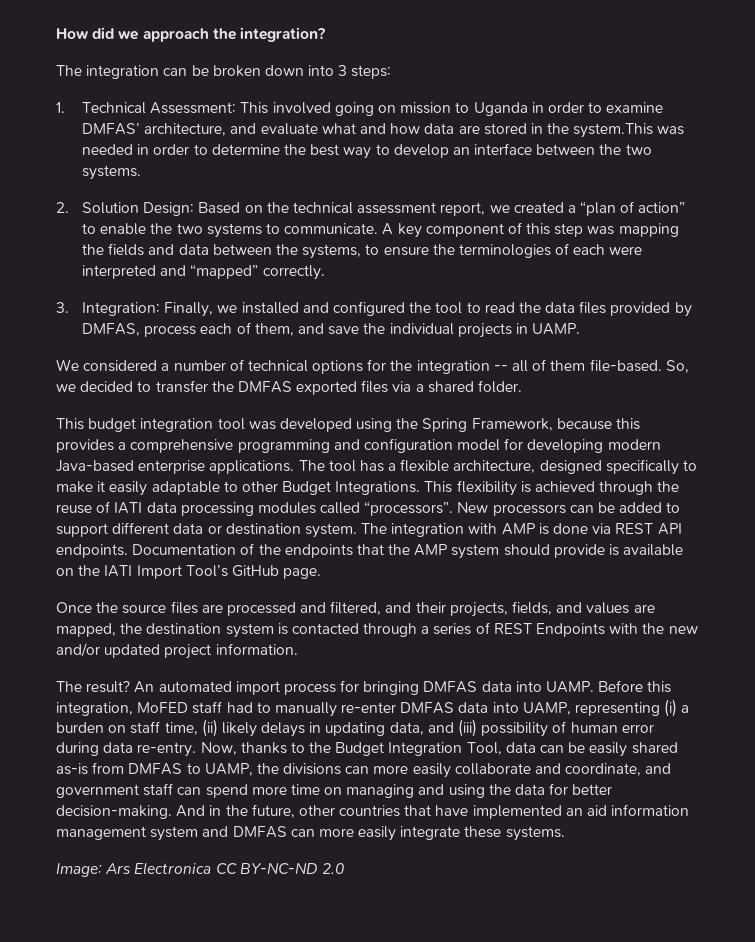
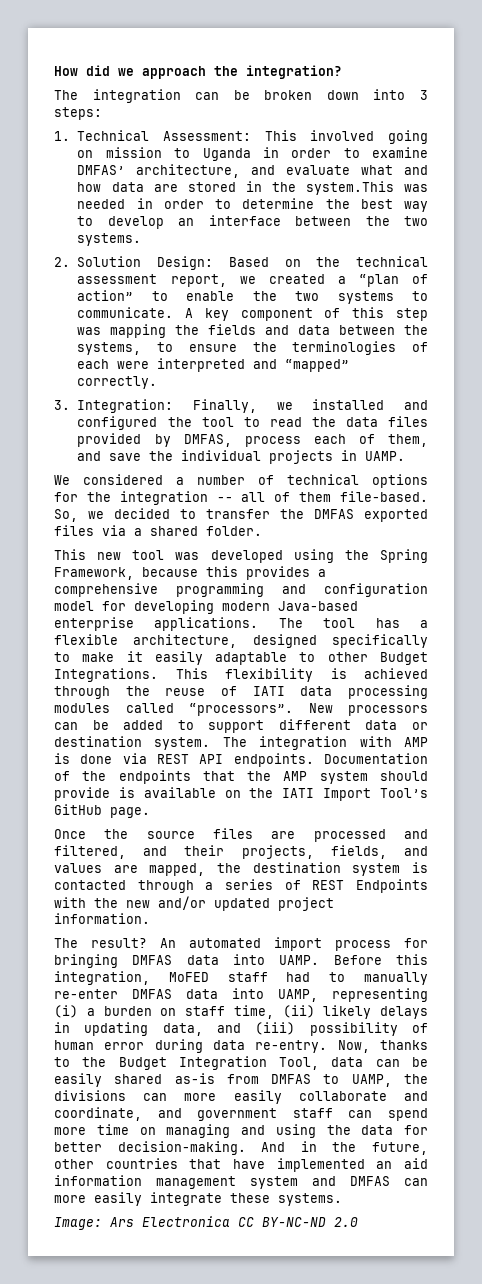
- This budget integration tool was developed using the Spring Framework, because this provides a comprehensive programming and configuration model for developing modern Java-based enterprise applications.
+ This new tool was developed using the Spring Framework, because this provides a comprehensive programming and configuration model for developing modern Java-based enterprise applications.

